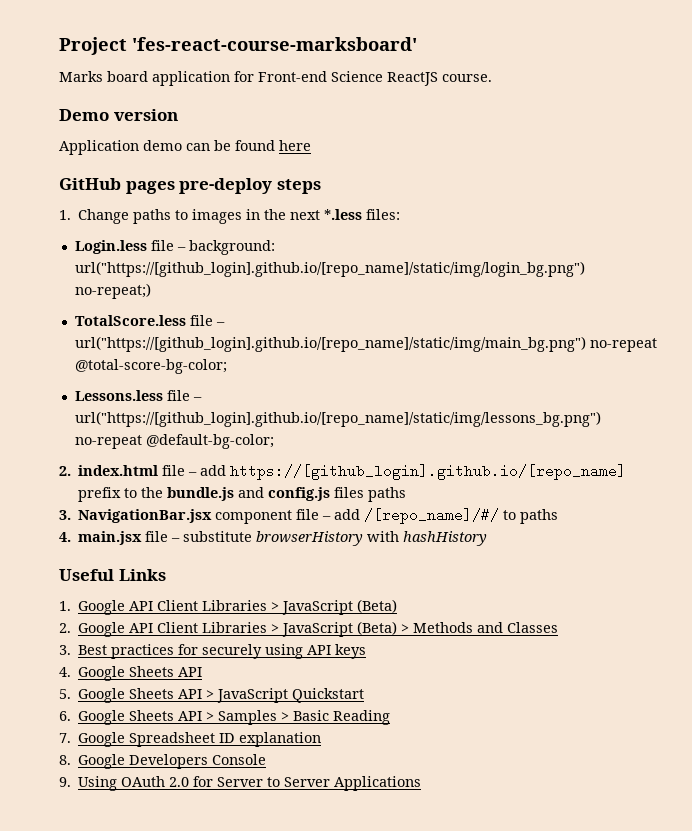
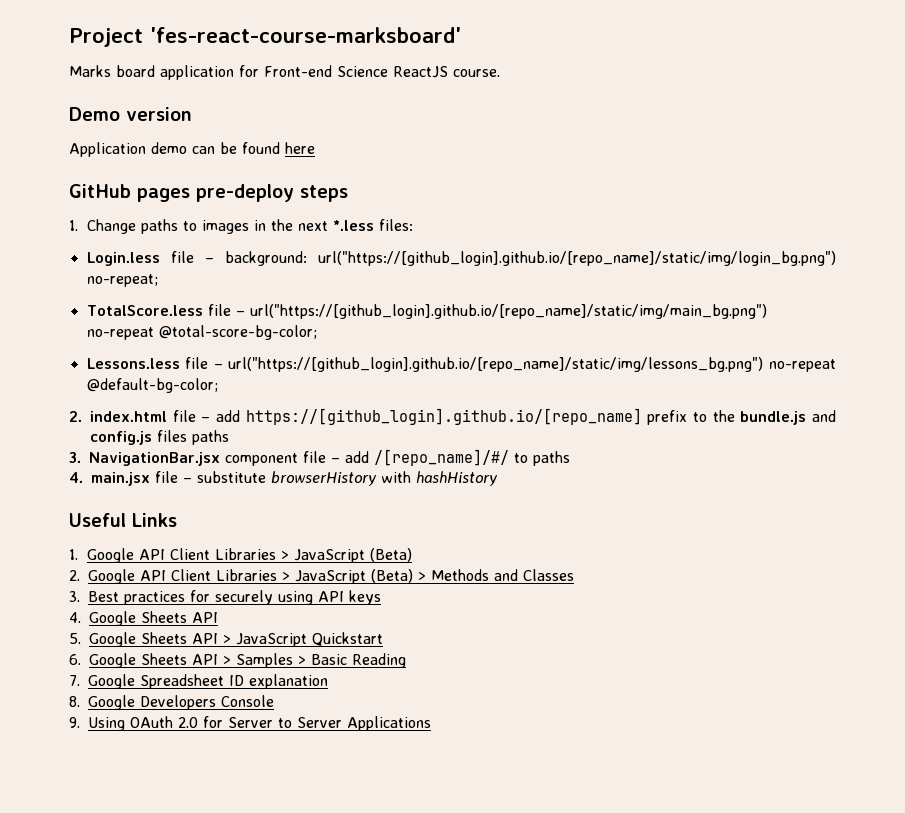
- Login.less file – background: url("https://[github_login].github.io/[repo_name]/static/img/login_bg.png") no-repeat;)
+ Login.less file – background: url("https://[github_login].github.io/[repo_name]/static/img/login_bg.png") no-repeat;

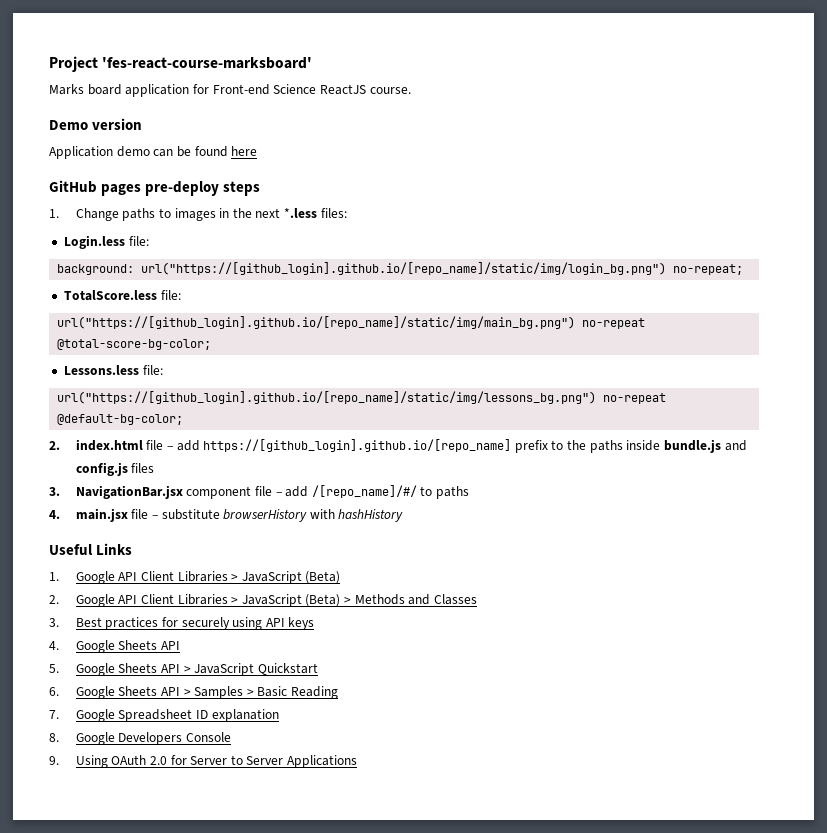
- Login.less file – background: url("https://[github_login].github.io/[repo_name]/static/img/login_bg.png") no-repeat;
+ Login.less file:
+ background: url("https://[github_login].github.io/[repo_name]/static/img/login_bg.png") no-repeat;
- TotalScore.less file – url("https://[github_login].github.io/[repo_name]/static/img/main_bg.png") no-repeat @total-score-bg-color;
+ TotalScore.less file:
+ url("https://[github_login].github.io/[repo_name]/static/img/main_bg.png") no-repeat @total-score-bg-color;
- Lessons.less file – url("https://[github_login].github.io/[repo_name]/static/img/lessons_bg.png") no-repeat @default-bg-color;
+ Lessons.less file:
+ url("https://[github_login].github.io/[repo_name]/static/img/lessons_bg.png") no-repeat @default-bg-color;
- 2. index.html file – add https://[github_login].github.io/[repo_name] prefix to the bundle.js and config.js files paths
+ 2. index.html file – add https://[github_login].github.io/[repo_name] prefix to the paths inside bundle.js and config.js files

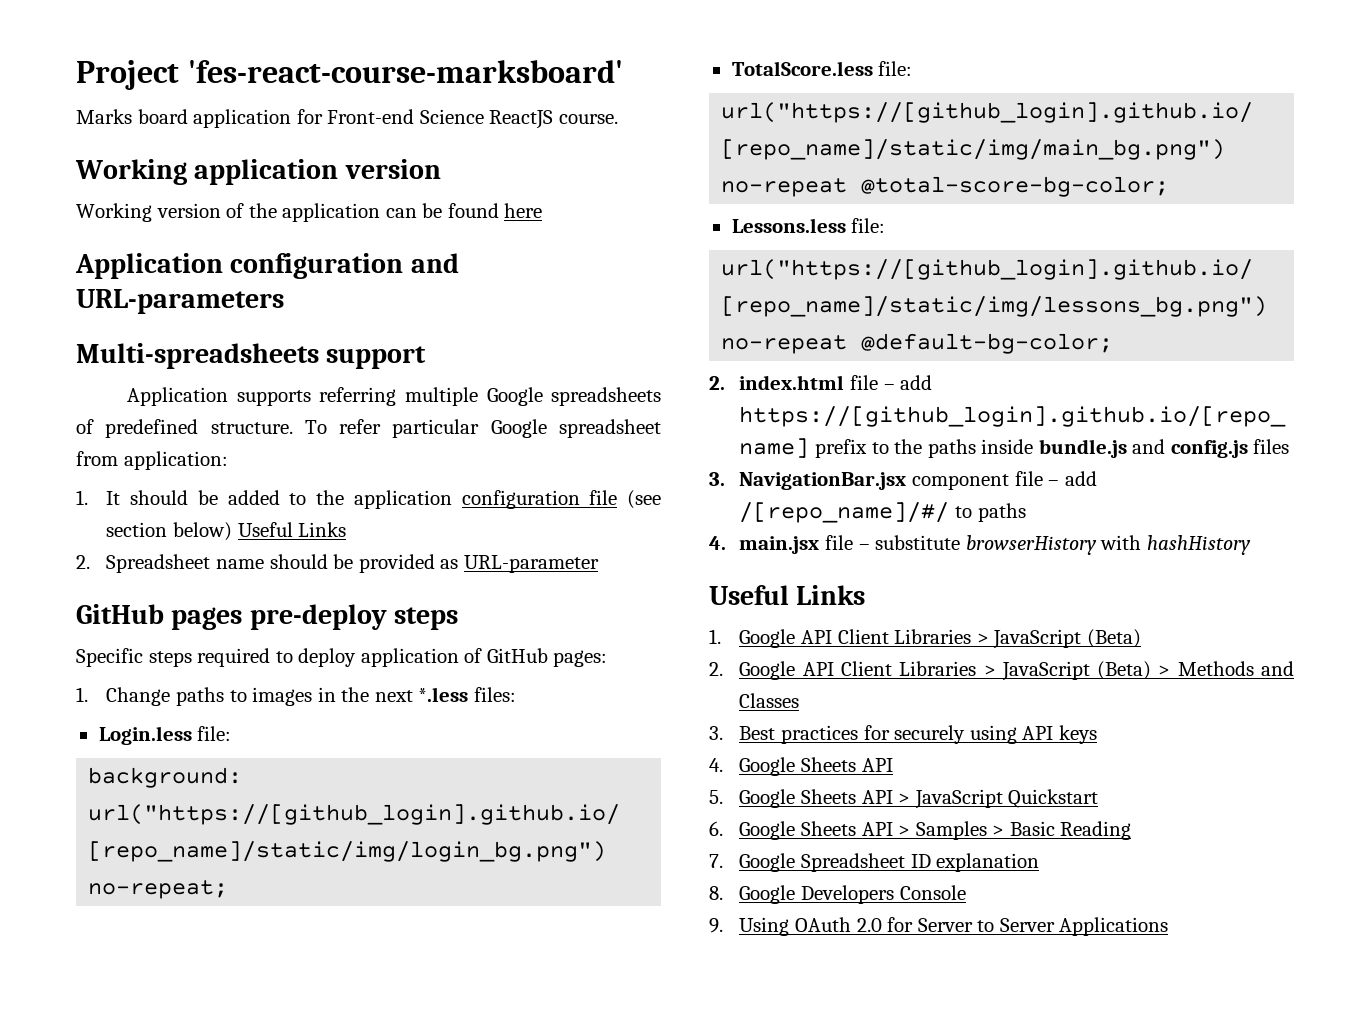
- Demo version
+ Working application version
- Application demo can be found here
+ Working version of the application can be found here
+ Application configuration and URL-parameters
+ Multi-spreadsheets support
+ Application supports referring multiple Google spreadsheets of predefined structure. To refer particular Google spreadsheet from application:
+ 1. It should be added to the application configuration file (see section below) Useful Links
+ 2. Spreadsheet name should be provided as URL-parameter
  GitHub pages pre-deploy steps
+ Specific steps required to deploy application of GitHub pages:

